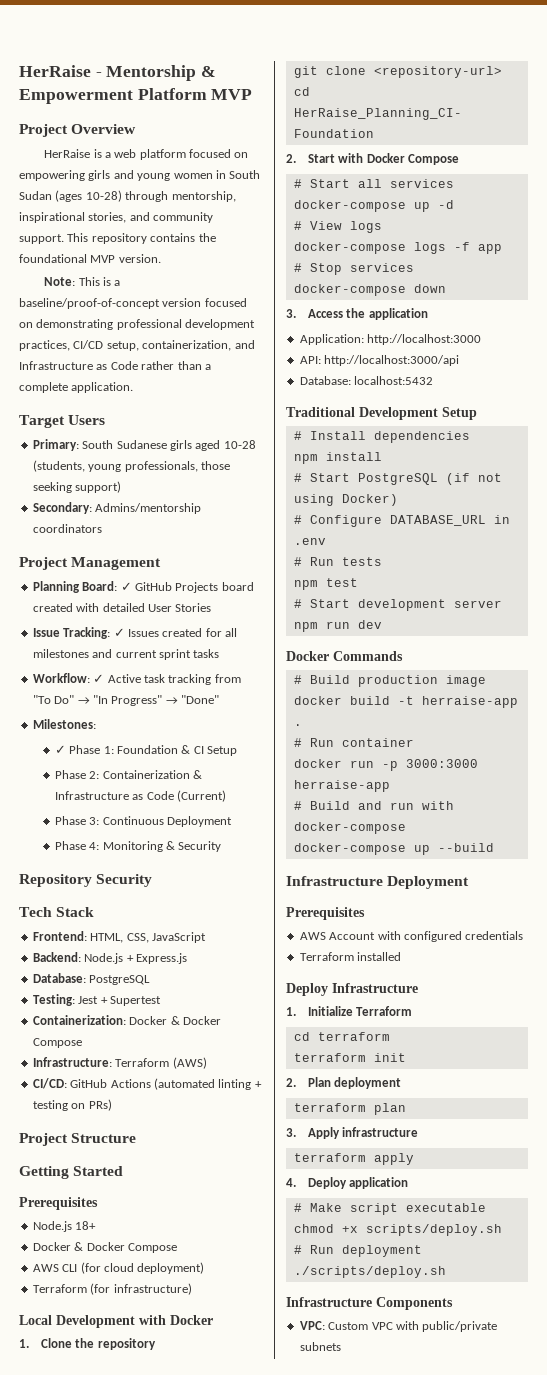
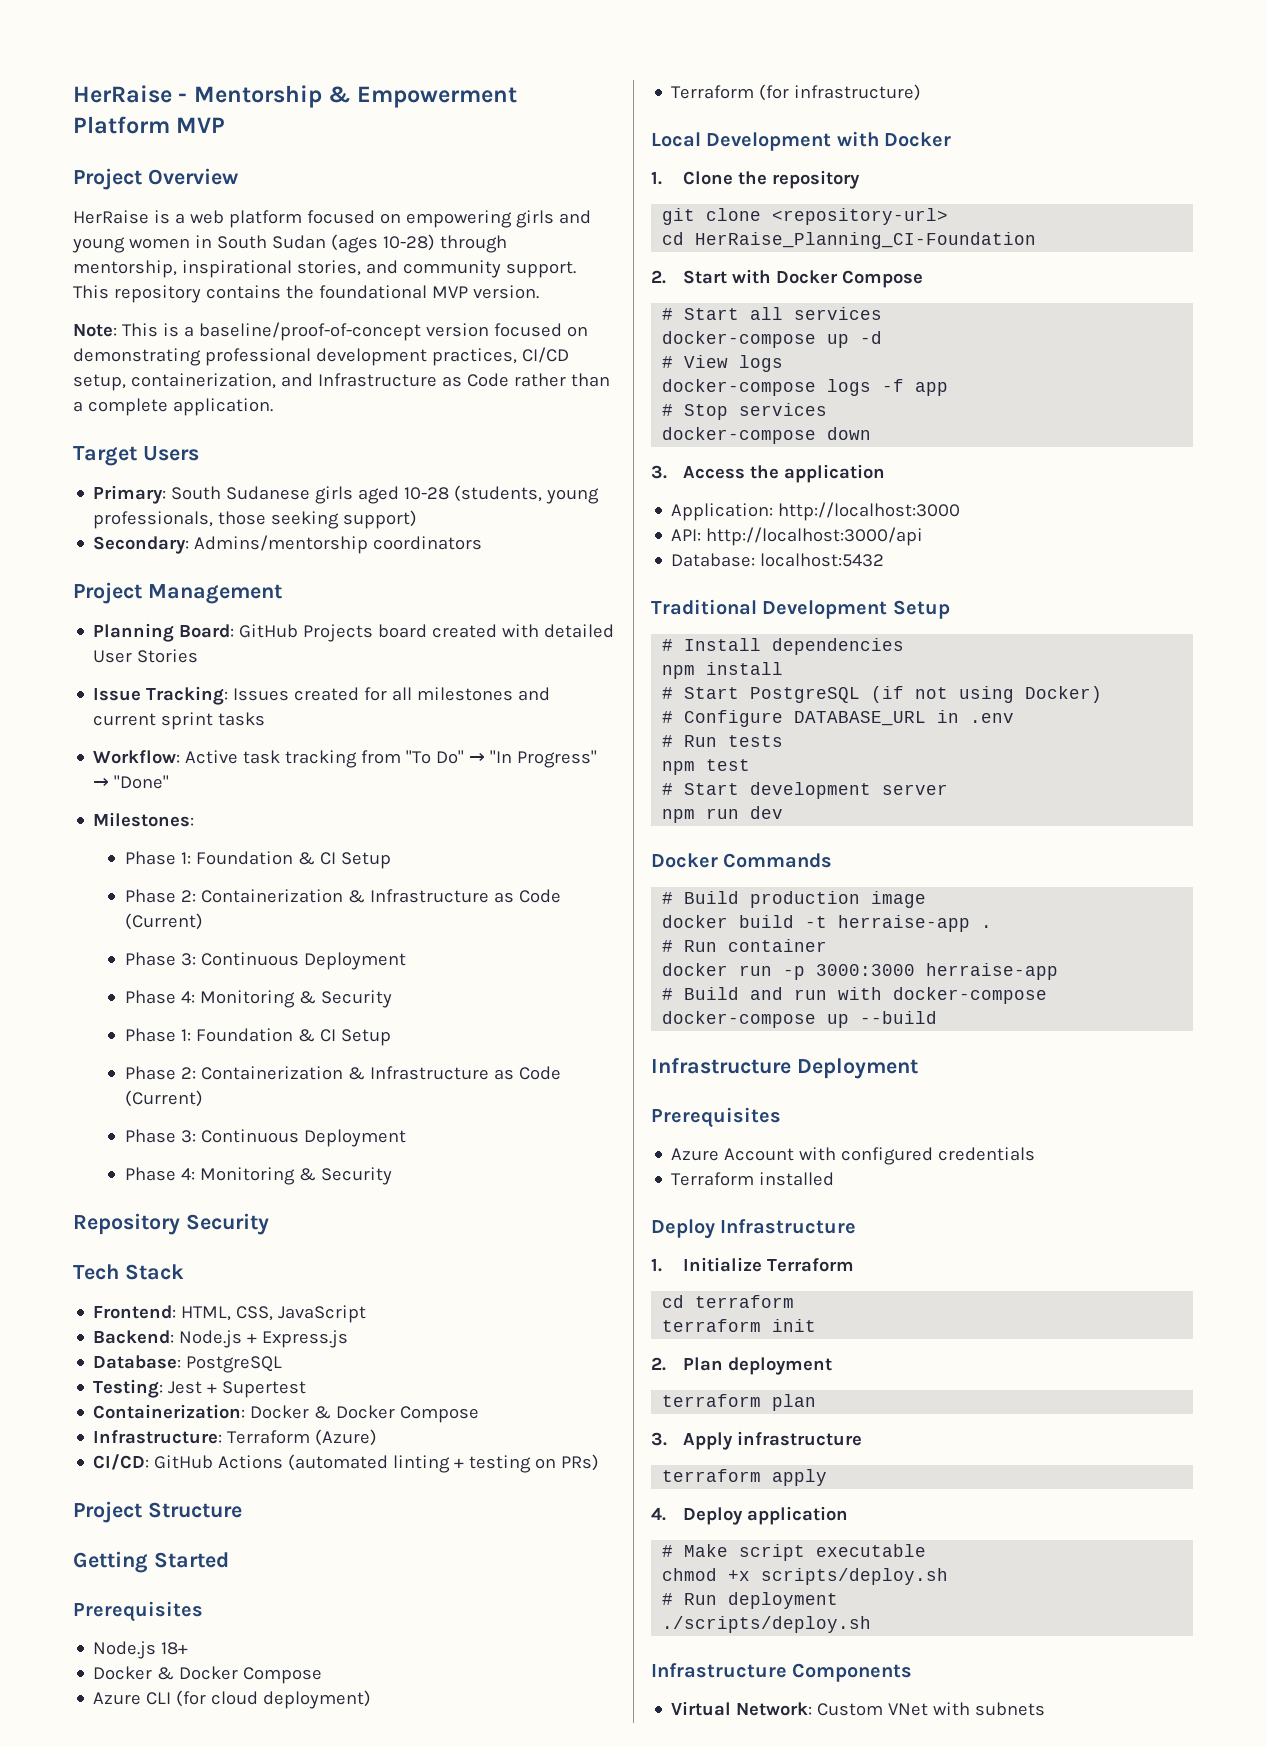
- Planning Board: ✓ GitHub Projects board created with detailed User Stories
+ Planning Board: GitHub Projects board created with detailed User Stories
- Issue Tracking: ✓ Issues created for all milestones and current sprint tasks
+ Issue Tracking: Issues created for all milestones and current sprint tasks
- Workflow: ✓ Active task tracking from "To Do" → "In Progress" → "Done"
+ Workflow: Active task tracking from "To Do" → "In Progress" → "Done"
  Milestones:
- ✓ Phase 1: Foundation & CI Setup
+ Phase 1: Foundation & CI Setup
+ Phase 2: Containerization & Infrastructure as Code (Current)
+ Phase 3: Continuous Deployment
+ Phase 4: Monitoring & Security
+ Phase 1: Foundation & CI Setup
- Infrastructure: Terraform (AWS)
+ Infrastructure: Terraform (Azure)
- AWS CLI (for cloud deployment)
+ Azure CLI (for cloud deployment)
- AWS Account with configured credentials
+ Azure Account with configured credentials
- VPC: Custom VPC with public/private subnets
+ Virtual Network: Custom VNet with subnets

